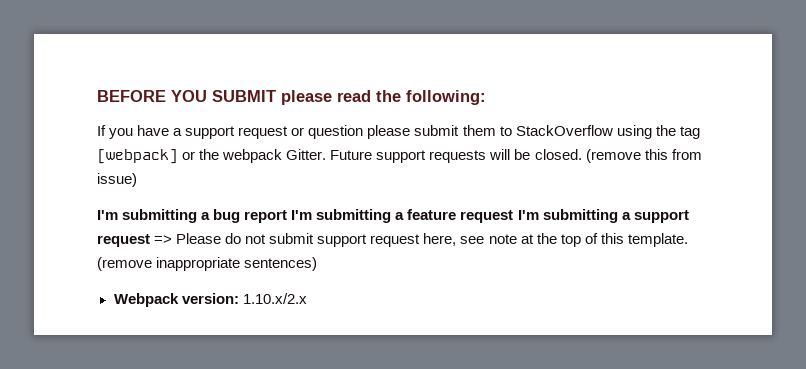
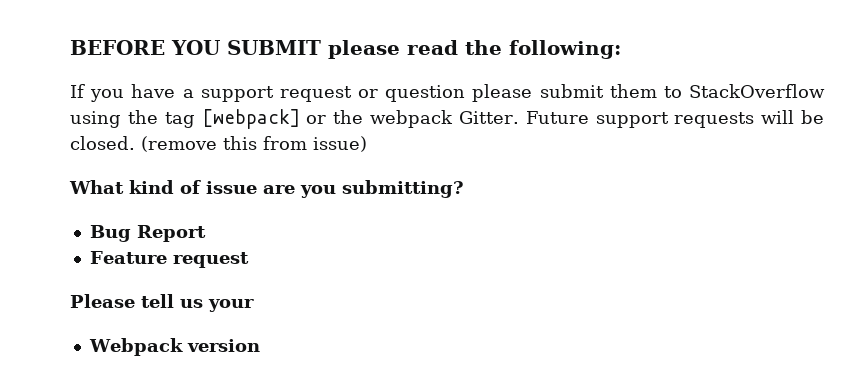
- I'm submitting a bug report I'm submitting a feature request I'm submitting a support request => Please do not submit support request here, see note at the top of this template. (remove inappropriate sentences)
+ What kind of issue are you submitting?
+ Bug Report
+ Feature request
+ Please tell us your
- Webpack version: 1.10.x/2.x
+ Webpack version

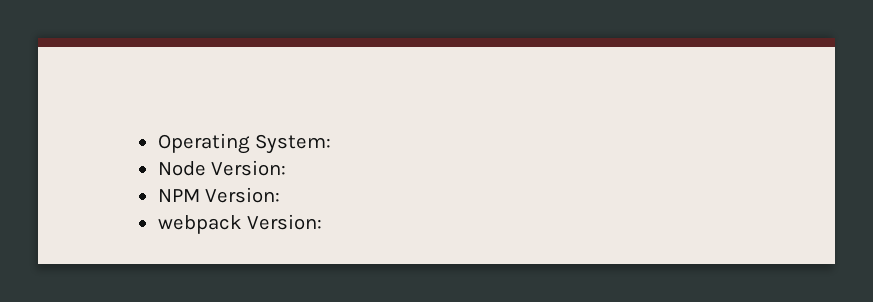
- BEFORE YOU SUBMIT please read the following:
- If you have a support request or question please submit them to StackOverflow using the tag [webpack] or the webpack Gitter. Future support requests will be closed. (remove this from issue)
- What kind of issue are you submitting?
- Bug Report
- Feature request
- Please tell us your
- Webpack version
+ Operating System:
+ Node Version:
+ NPM Version:
+ webpack Version:

